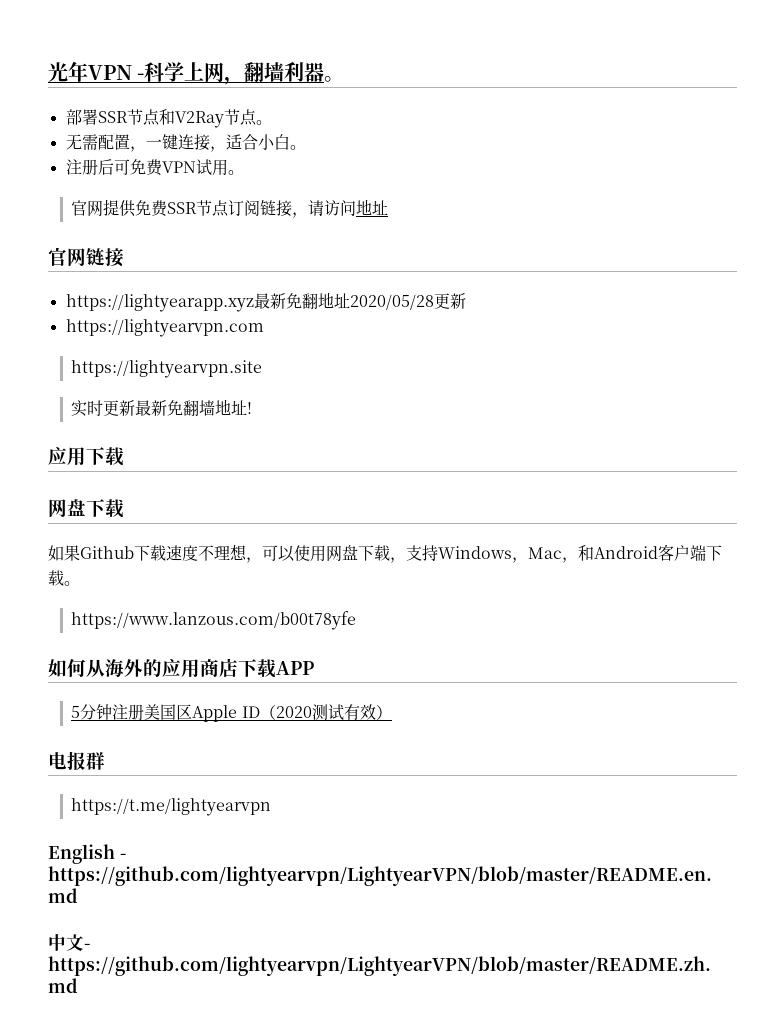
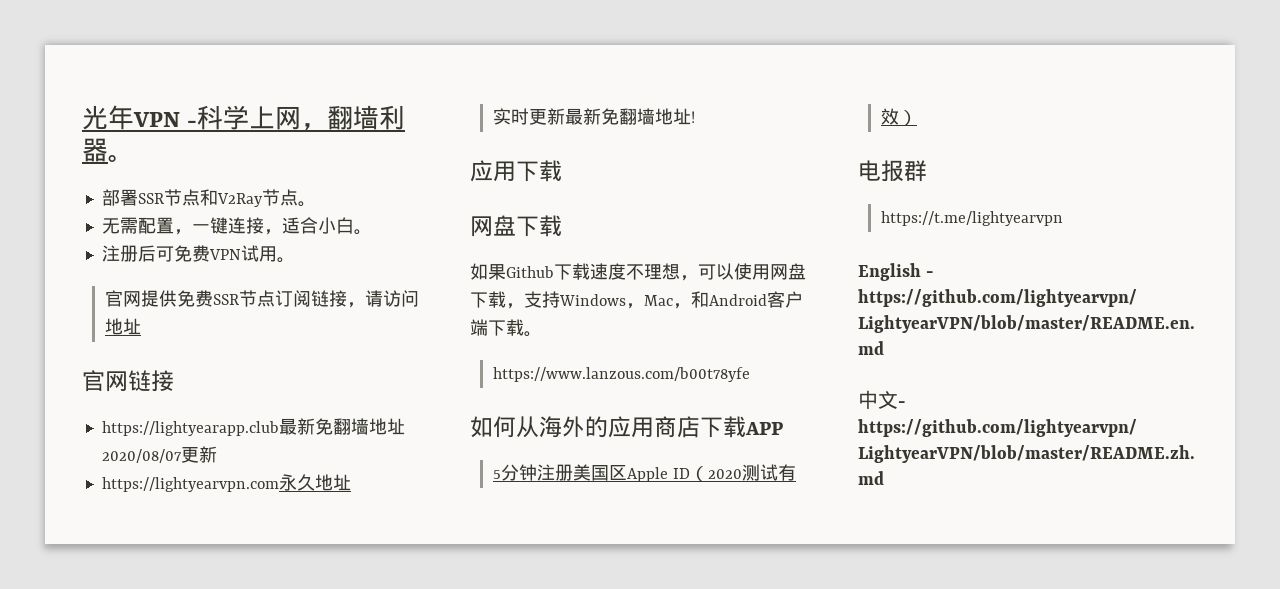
- https://lightyearapp.xyz最新免翻地址2020/05/28更新
+ https://lightyearapp.club最新免翻墙地址2020/08/07更新
- https://lightyearvpn.com
- https://lightyearvpn.site
+ https://lightyearvpn.com永久地址

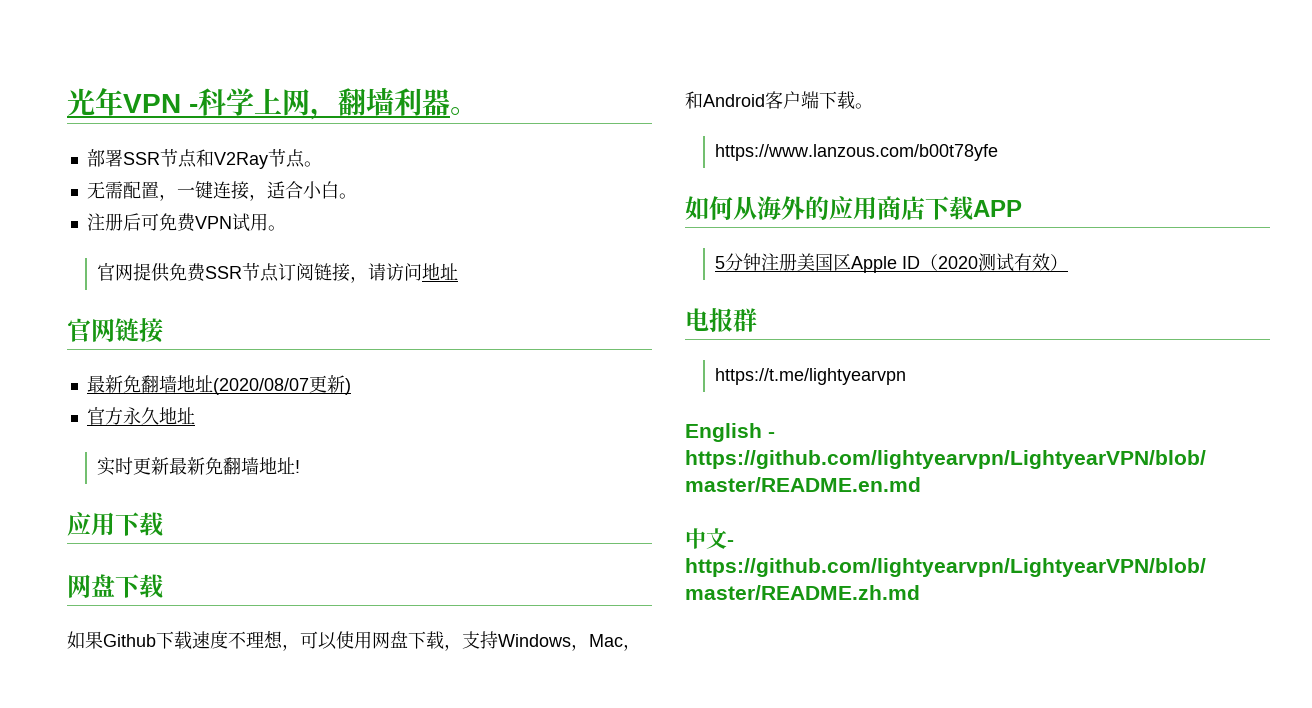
- https://lightyearapp.club最新免翻墙地址2020/08/07更新
- https://lightyearvpn.com永久地址
+ 最新免翻墙地址(2020/08/07更新)
+ 官方永久地址

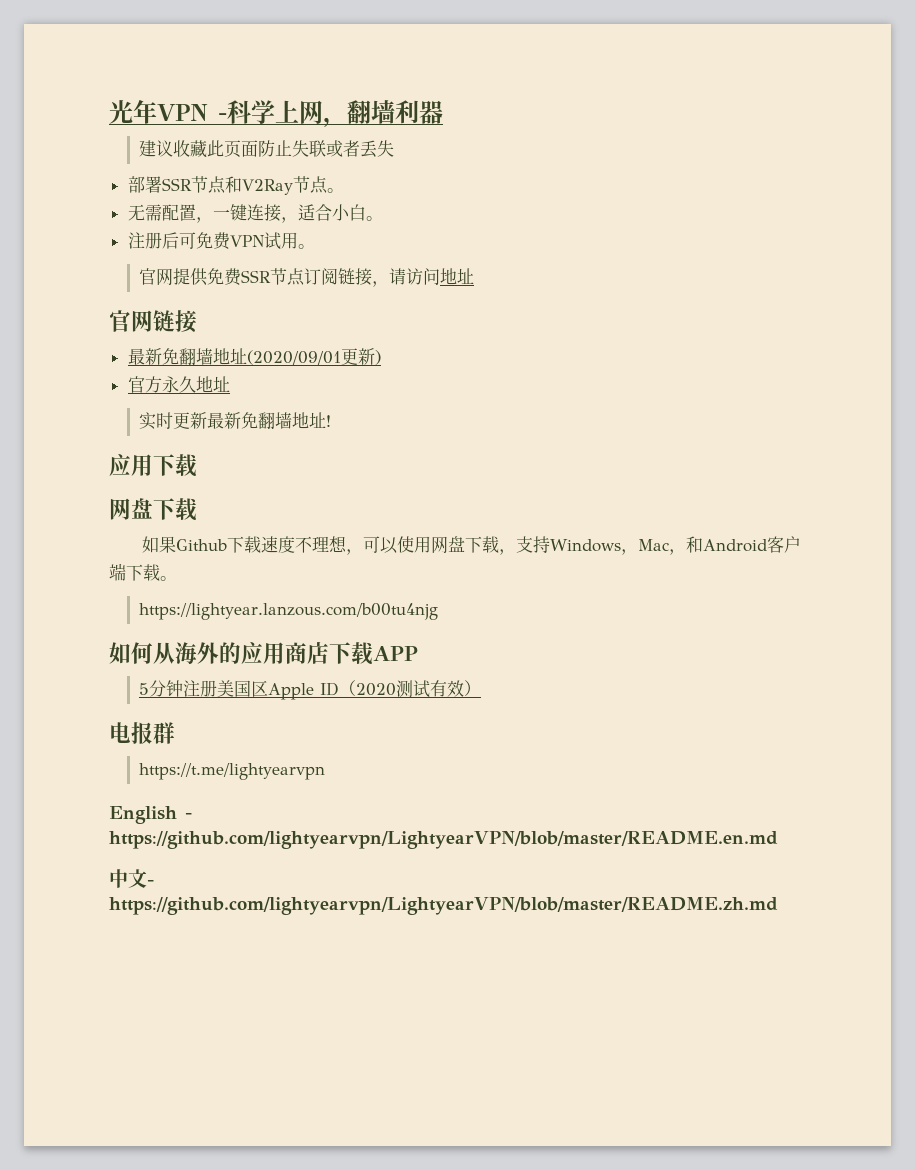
- 光年VPN -科学上网，翻墙利器。
+ 光年VPN -科学上网，翻墙利器
+ 建议收藏此页面防止失联或者丢失
- 最新免翻墙地址(2020/08/07更新)
+ 最新免翻墙地址(2020/09/01更新)
- https://www.lanzous.com/b00t78yfe
+ https://lightyear.lanzous.com/b00tu4njg

